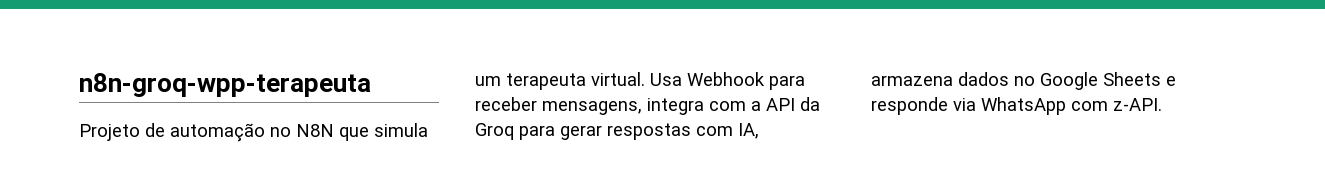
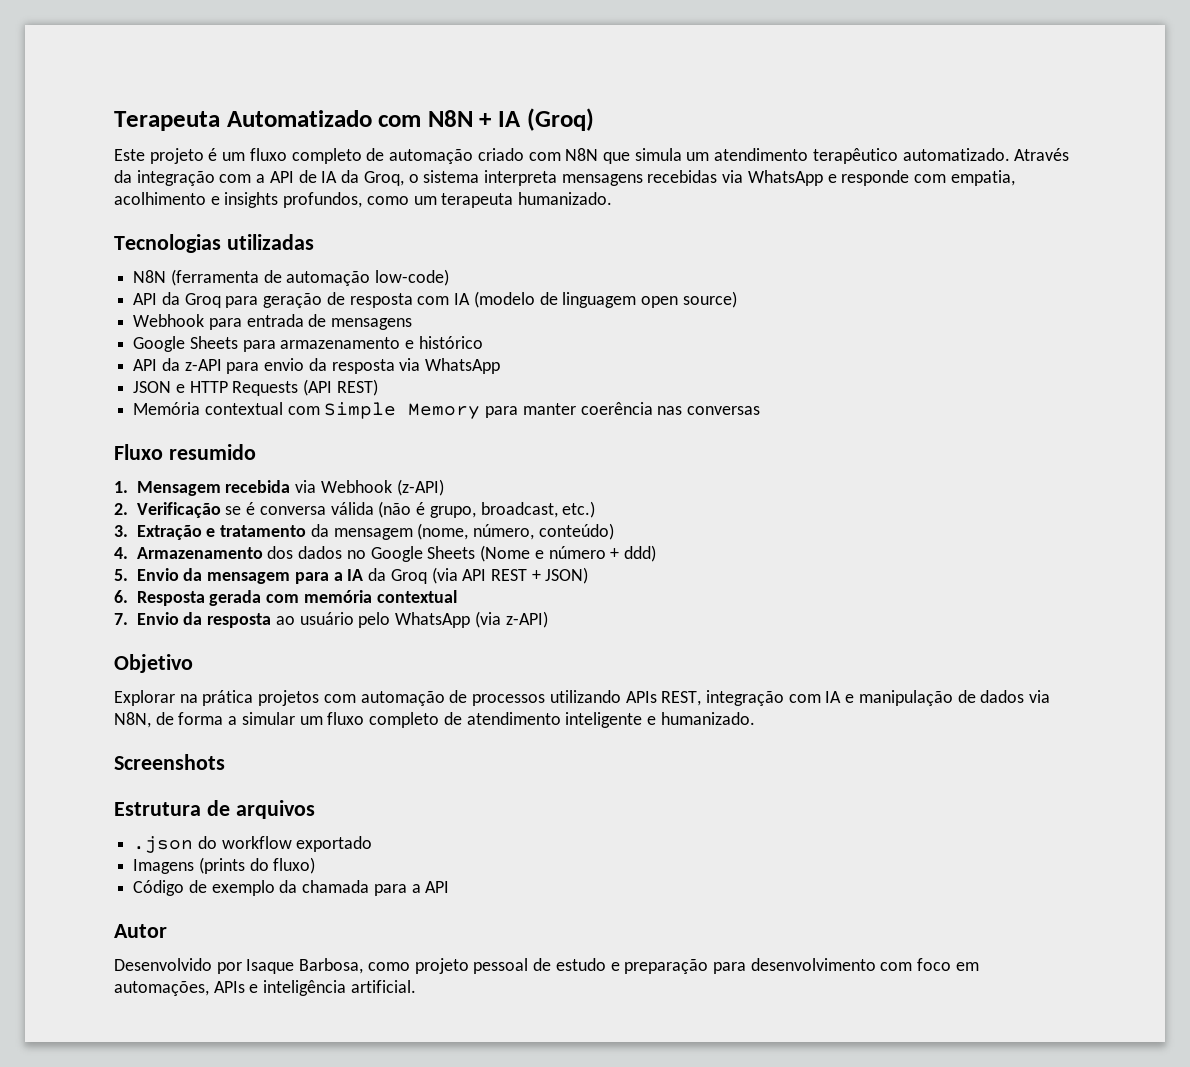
- n8n-groq-wpp-terapeuta
- Projeto de automação no N8N que simula um terapeuta virtual. Usa Webhook para receber mensagens, integra com a API da Groq para gerar respostas com IA, armazena dados no Google Sheets e responde via WhatsApp com z-API.
+ Terapeuta Automatizado com N8N + IA (Groq)
+ Este projeto é um fluxo completo de automação criado com N8N que simula um atendimento terapêutico automatizado. Através da integração com a API de IA da Groq, o sistema interpreta mensagens recebidas via WhatsApp e responde com empatia, acolhimento e insights profundos, como um terapeuta humanizado.
+ Tecnologias utilizadas
+ N8N (ferramenta de automação low-code)
+ API da Groq para geração de resposta com IA (modelo de linguagem open source)
+ Webhook para entrada de mensagens
+ Google Sheets para armazenamento e histórico
+ API da z-API para envio da resposta via WhatsApp
+ JSON e HTTP Requests (API REST)
+ Memória contextual com Simple Memory para manter coerência nas conversas
+ Fluxo resumido
+ 1. Mensagem recebida via Webhook (z-API)
+ 2. Verificação se é conversa válida (não é grupo, broadcast, etc.)
+ 3. Extração e tratamento da mensagem (nome, número, conteúdo)
+ 4. Armazenamento dos dados no Google Sheets (Nome e número + ddd)
+ 5. Envio da mensagem para a IA da Groq (via API REST + JSON)
+ 6. Resposta gerada com memória contextual
+ 7. Envio da resposta ao usuário pelo WhatsApp (via z-API)
+ Objetivo
+ Explorar na prática projetos com automação de processos utilizando APIs REST, integração com IA e manipulação de dados via N8N, de forma a simular um fluxo completo de atendimento inteligente e humanizado.
+ Screenshots
+ Estrutura de arquivos
+ .json do workflow exportado
+ Imagens (prints do fluxo)
+ Código de exemplo da chamada para a API
+ Autor
+ Desenvolvido por Isaque Barbosa, como projeto pessoal de estudo e preparação para desenvolvimento com foco em automações, APIs e inteligência artificial.

